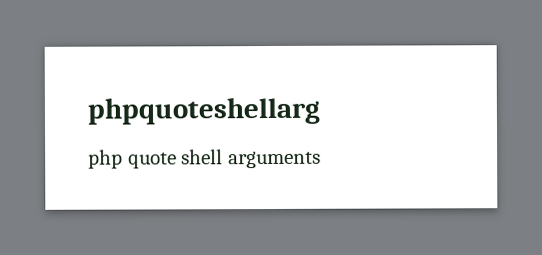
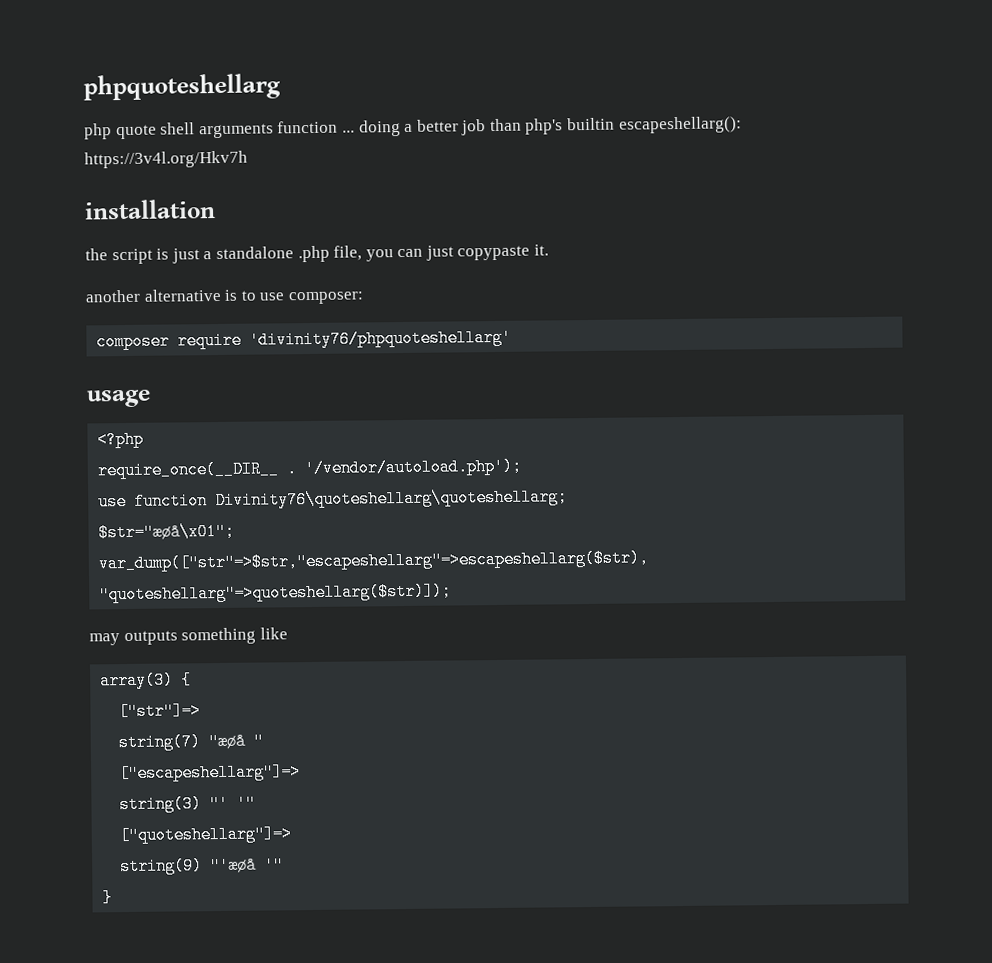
- php quote shell arguments
+ php quote shell arguments function ... doing a better job than php's builtin escapeshellarg(): https://3v4l.org/Hkv7h
+ installation
+ the script is just a standalone .php file, you can just copypaste it.
+ another alternative is to use composer:
+ composer require 'divinity76/phpquoteshellarg'
+ usage
+ <?php
+ require_once(__DIR__ . '/vendor/autoload.php');
+ use function Divinity76\quoteshellarg\quoteshellarg;
+ $str="æøå\x01";
+ var_dump(["str"=>$str,"escapeshellarg"=>escapeshellarg($str), "quoteshellarg"=>quoteshellarg($str)]);
+ may outputs something like
+ array(3) {
+ ["str"]=>
+ string(7) "æøå "
+ ["escapeshellarg"]=>
+ string(3) "' '"
+ ["quoteshellarg"]=>
+ string(9) "'æøå '"
+ }

